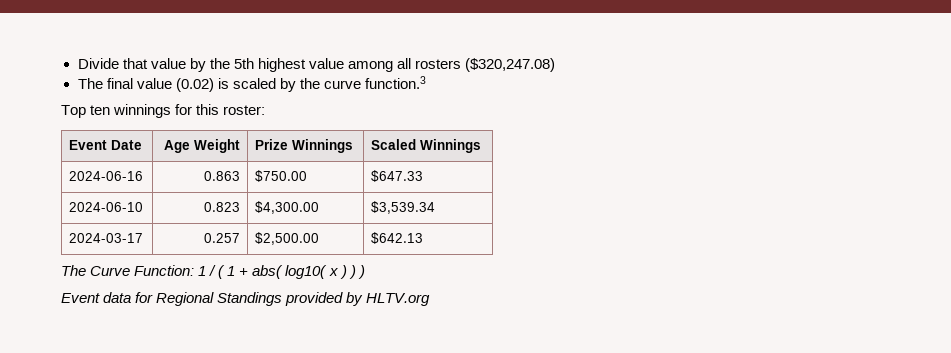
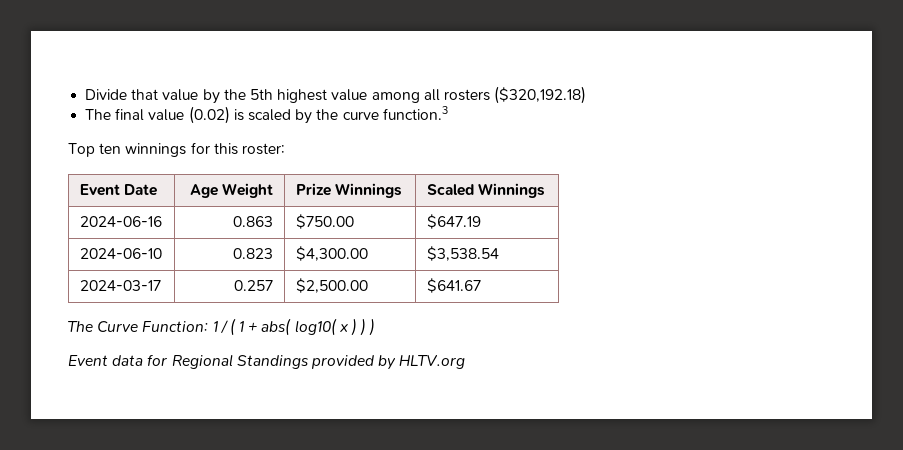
- Divide that value by the 5th highest value among all rosters ($320,247.08)
+ Divide that value by the 5th highest value among all rosters ($320,192.18)
- 2024-06-16 | 0.863 | $750.00 | $647.33
+ 2024-06-16 | 0.863 | $750.00 | $647.19
- 2024-06-10 | 0.823 | $4,300.00 | $3,539.34
+ 2024-06-10 | 0.823 | $4,300.00 | $3,538.54
- 2024-03-17 | 0.257 | $2,500.00 | $642.13
+ 2024-03-17 | 0.257 | $2,500.00 | $641.67

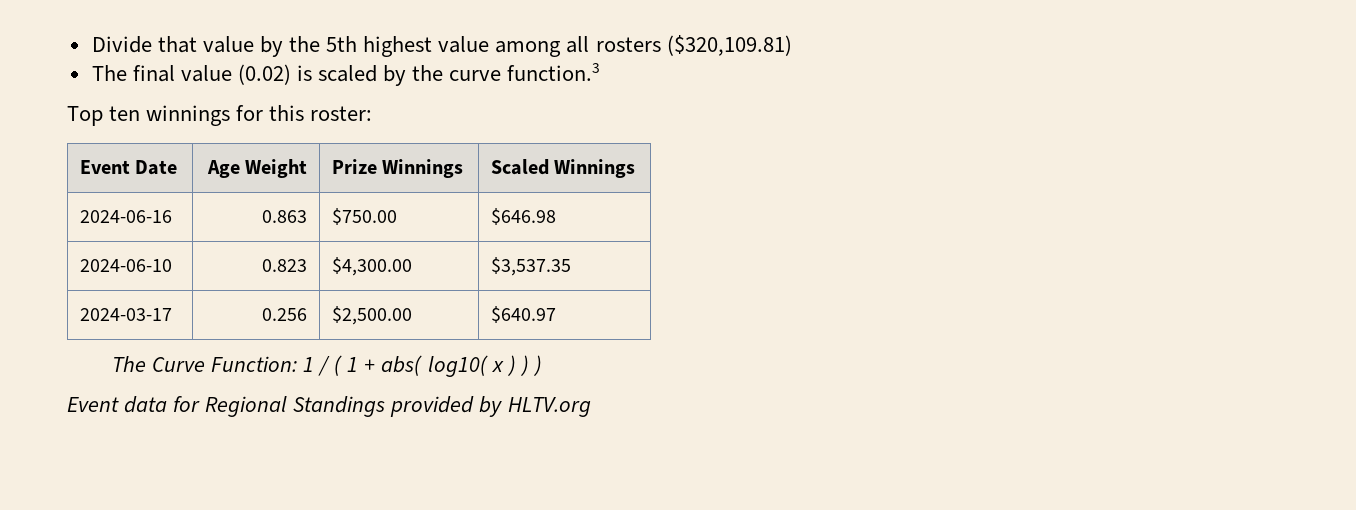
- Divide that value by the 5th highest value among all rosters ($320,192.18)
+ Divide that value by the 5th highest value among all rosters ($320,109.81)
- 2024-06-16 | 0.863 | $750.00 | $647.19
+ 2024-06-16 | 0.863 | $750.00 | $646.98
- 2024-06-10 | 0.823 | $4,300.00 | $3,538.54
+ 2024-06-10 | 0.823 | $4,300.00 | $3,537.35
- 2024-03-17 | 0.257 | $2,500.00 | $641.67
+ 2024-03-17 | 0.256 | $2,500.00 | $640.97

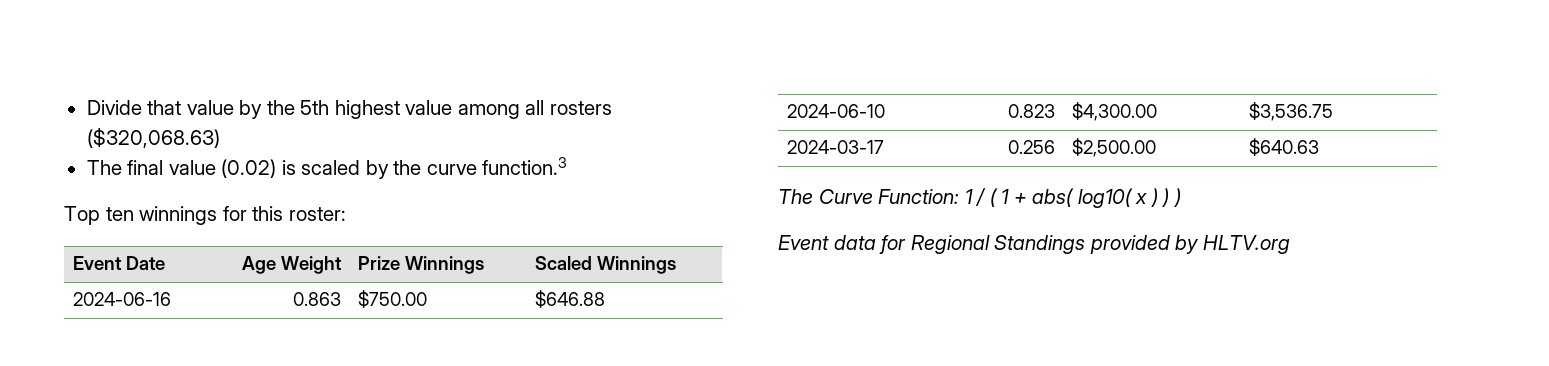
- Divide that value by the 5th highest value among all rosters ($320,109.81)
+ Divide that value by the 5th highest value among all rosters ($320,068.63)
- 2024-06-16 | 0.863 | $750.00 | $646.98
+ 2024-06-16 | 0.863 | $750.00 | $646.88
- 2024-06-10 | 0.823 | $4,300.00 | $3,537.35
+ 2024-06-10 | 0.823 | $4,300.00 | $3,536.75
- 2024-03-17 | 0.256 | $2,500.00 | $640.97
+ 2024-03-17 | 0.256 | $2,500.00 | $640.63

